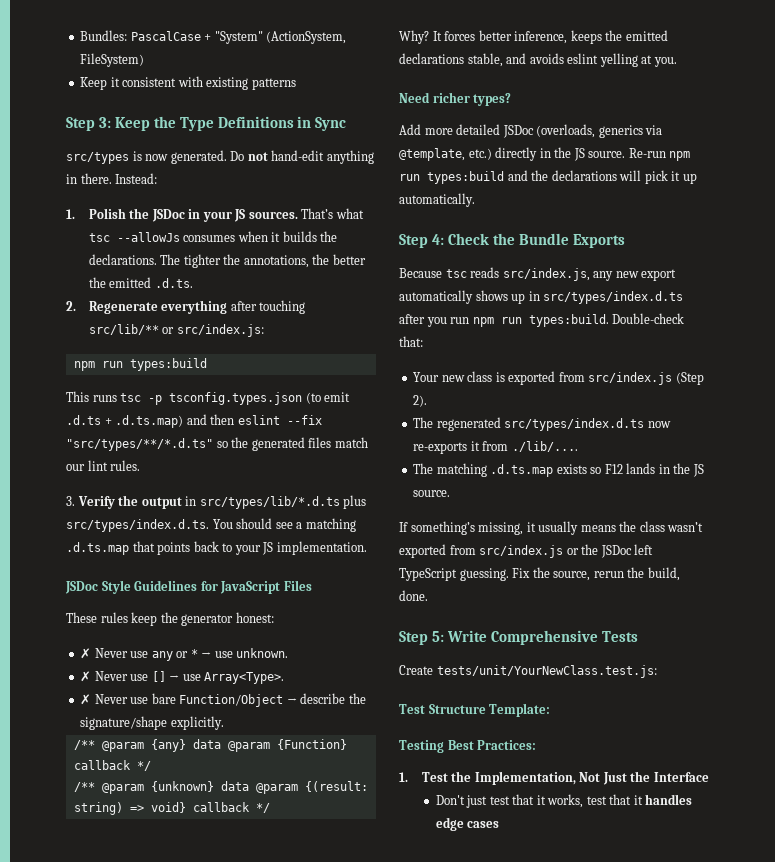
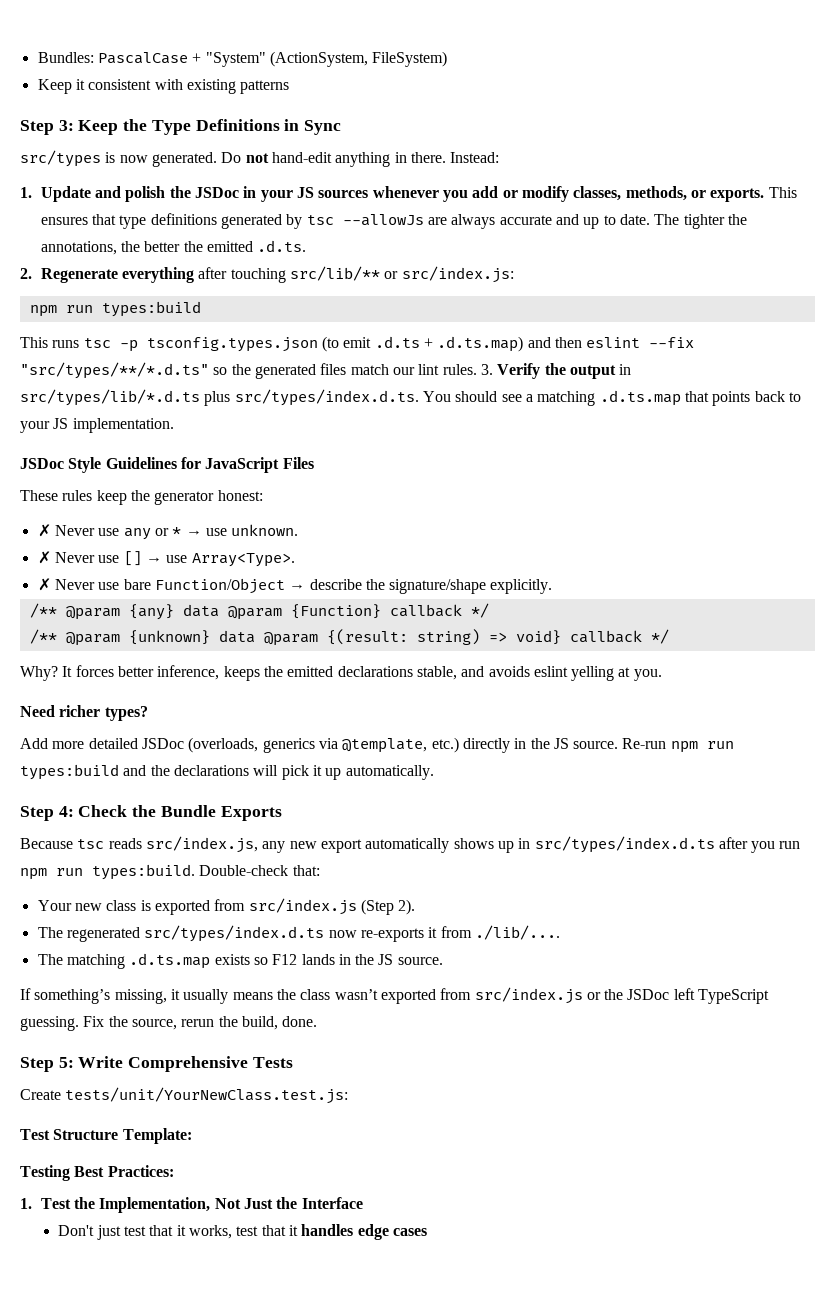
- 1. Polish the JSDoc in your JS sources. That’s what tsc --allowJs consumes when it builds the declarations.
+ 1. Update and polish the JSDoc in your JS sources whenever you add or modify classes, methods, or exports. This ensures that type definitions generated by tsc --allowJs are always accurate and up to date.
- This runs tsc -p tsconfig.types.json (to emit .d.ts + .d.ts.map) and then eslint --fix "src/types/**/*.d.ts" so the generated files match our lint rules.
- 3. Verify the output in src/types/lib/*.d.ts plus src/types/index.d.ts. You should see a matching .d.ts.map that points back to your JS implementation.
+ This runs tsc -p tsconfig.types.json (to emit .d.ts + .d.ts.map) and then eslint --fix "src/types/**/*.d.ts" so the generated files match our lint rules. 3. Verify the output in src/types/lib/*.d.ts plus src/types/index.d.ts. You should see a matching .d.ts.map that points back to your JS implementation.

